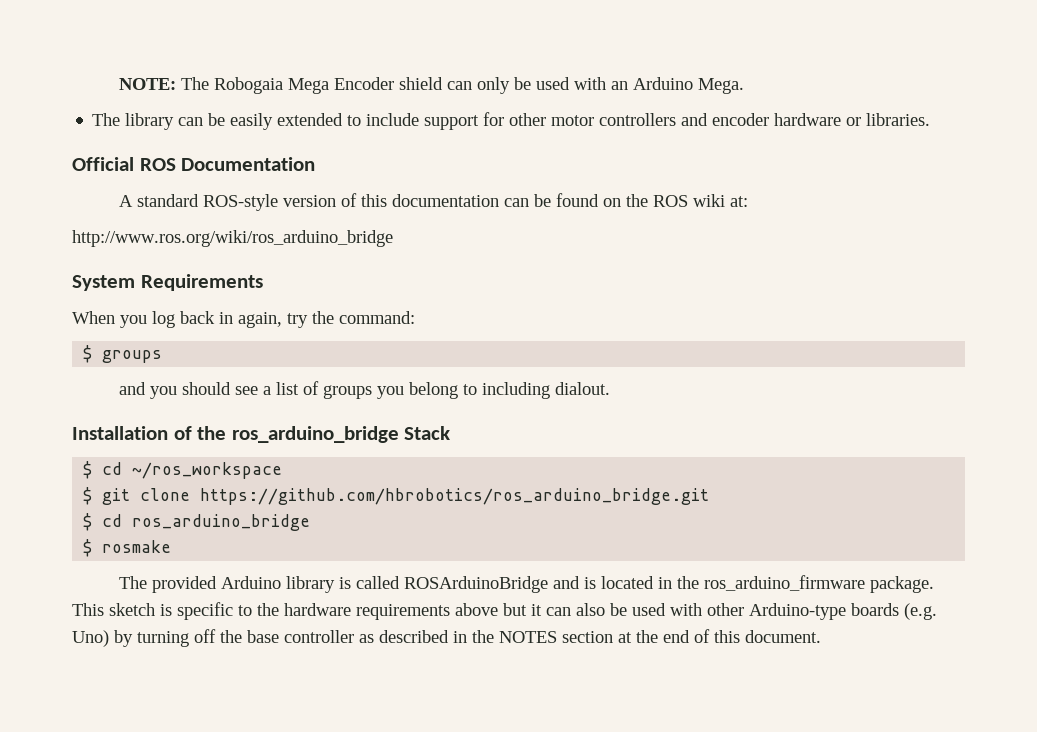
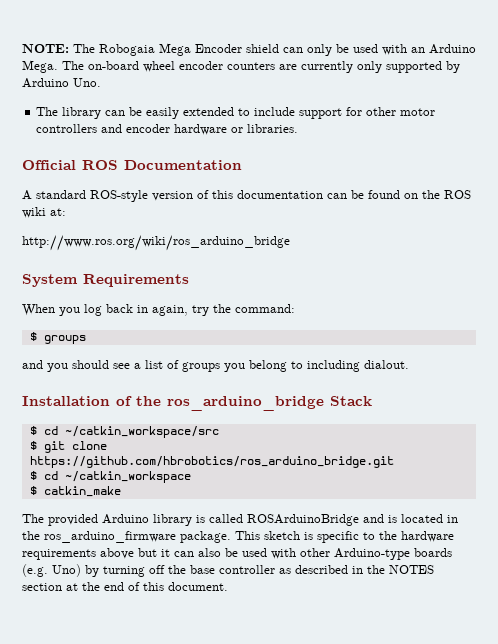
+ The on-board wheel encoder counters are currently only supported by Arduino Uno.
- $ cd ~/ros_workspace
+ $ cd ~/catkin_workspace/src
- $ cd ros_arduino_bridge
- $ rosmake
+ $ cd ~/catkin_workspace
+ $ catkin_make

